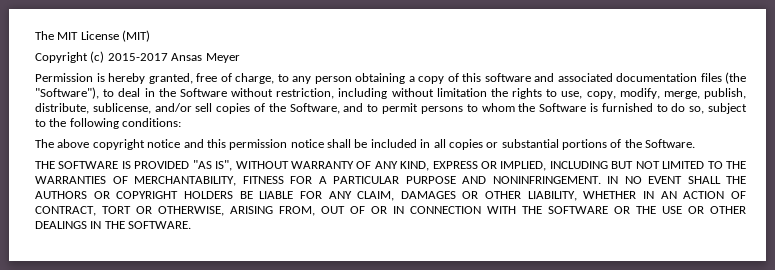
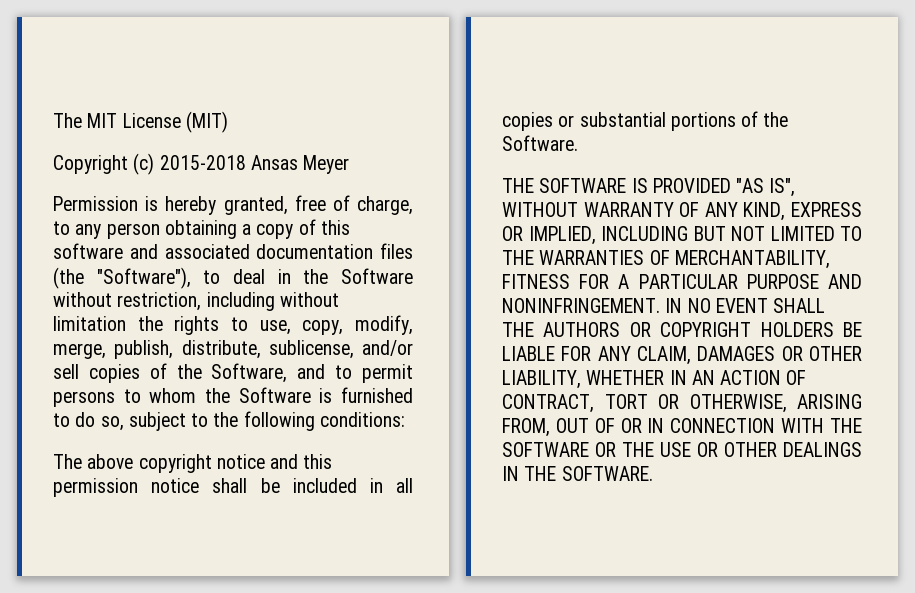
- Copyright (c) 2015-2017 Ansas Meyer
+ Copyright (c) 2015-2018 Ansas Meyer

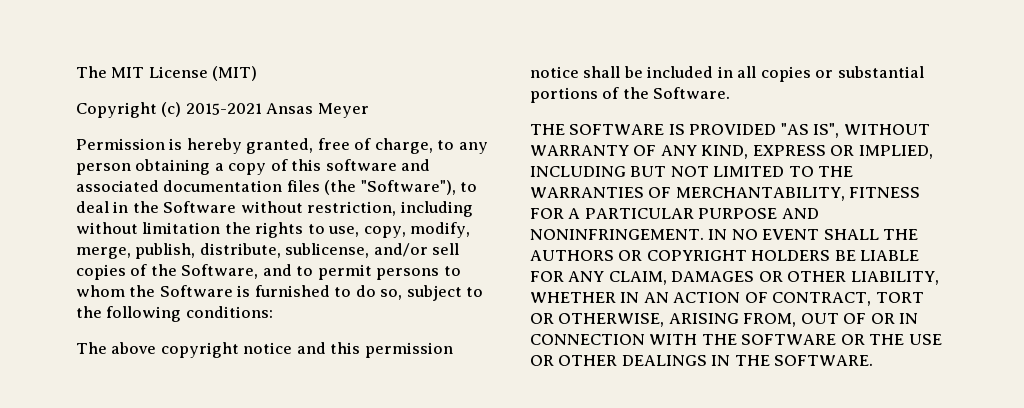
- Copyright (c) 2015-2018 Ansas Meyer
+ Copyright (c) 2015-2021 Ansas Meyer

